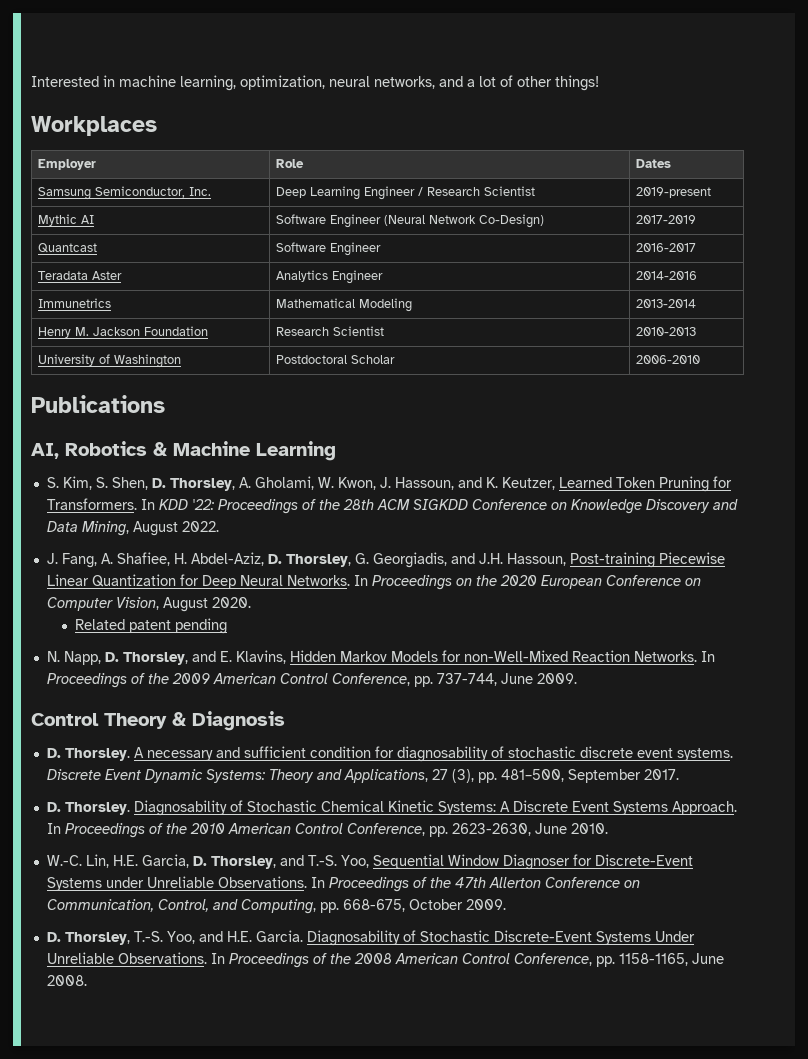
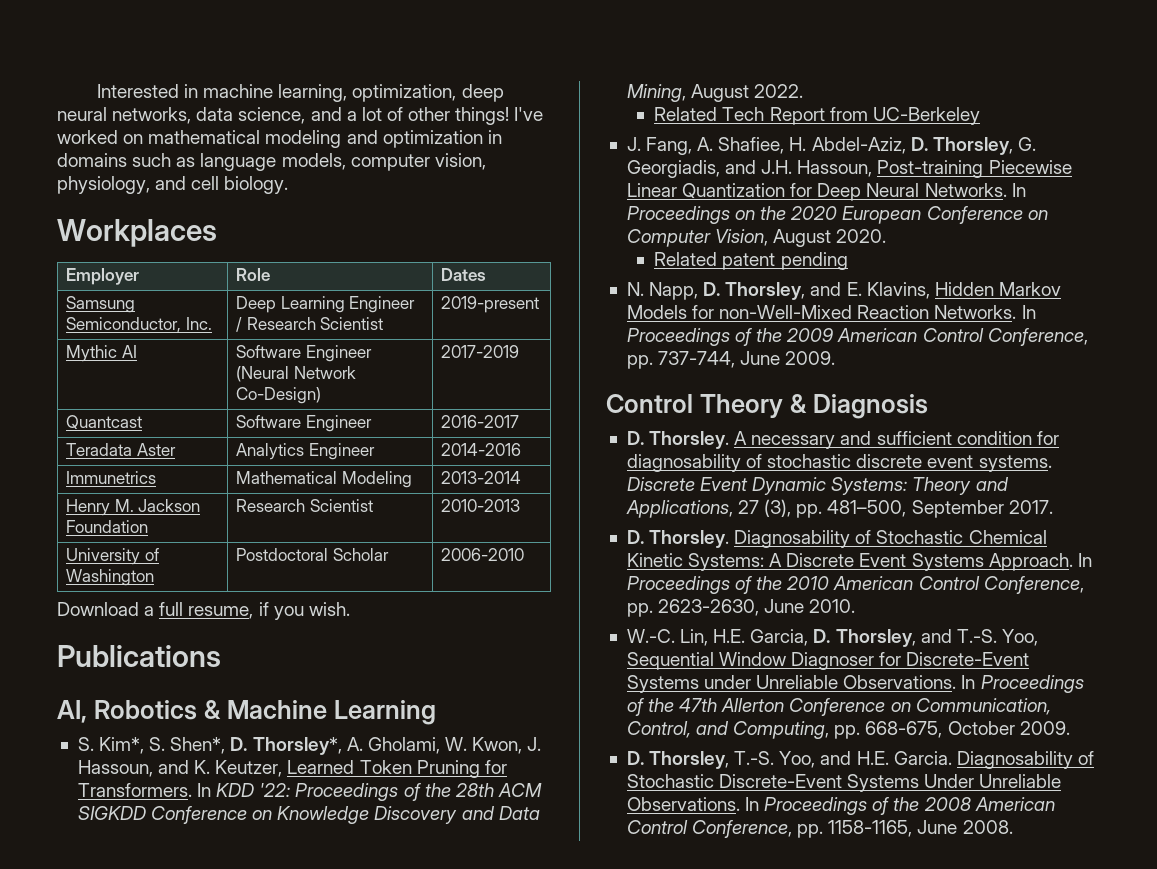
- Interested in machine learning, optimization, neural networks, and a lot of other things!
+ Interested in machine learning, optimization, deep neural networks, data science, and a lot of other things! I've worked on mathematical modeling and optimization in domains such as language models, computer vision, physiology, and cell biology.
+ Download a full resume, if you wish.
- S. Kim, S. Shen, D. Thorsley, A. Gholami, W. Kwon, J. Hassoun, and K. Keutzer, Learned Token Pruning for Transformers.
+ S. Kim*, S. Shen*, D. Thorsley*, A. Gholami, W. Kwon, J. Hassoun, and K. Keutzer, Learned Token Pruning for Transformers.
+ Related Tech Report from UC-Berkeley

